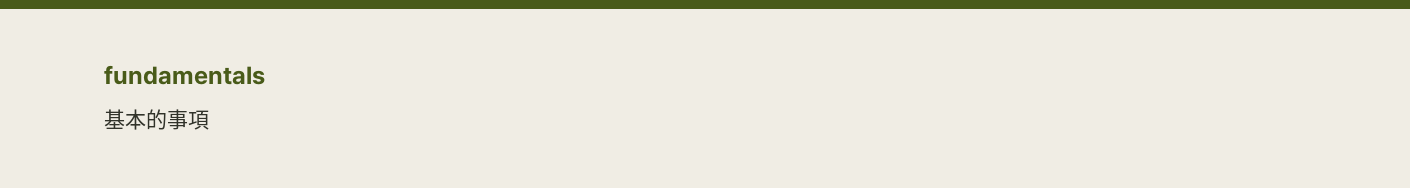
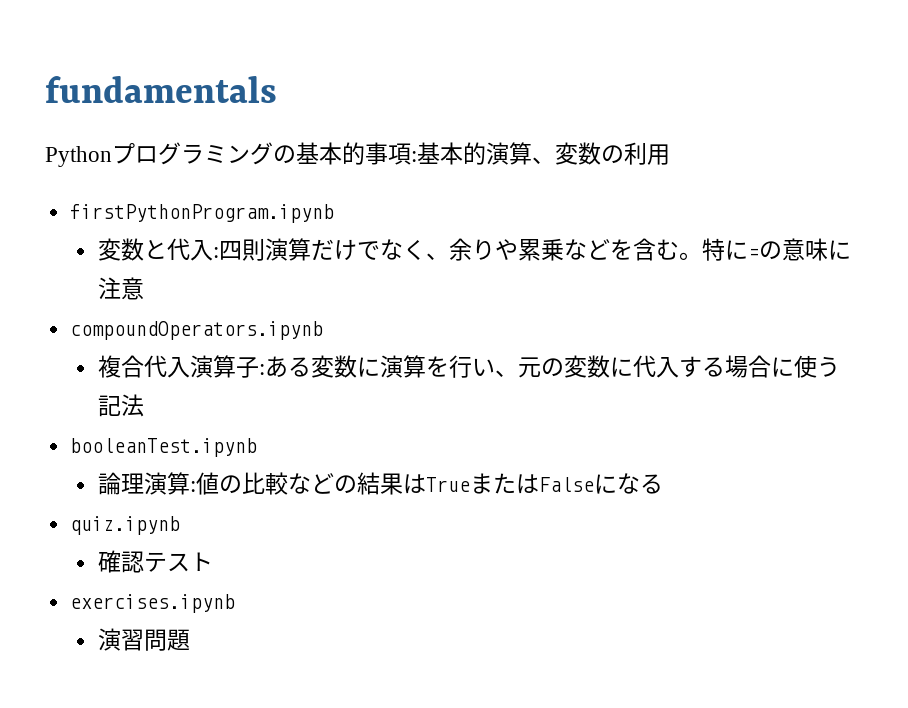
- 基本的事項
+ Pythonプログラミングの基本的事項:基本的演算、変数の利用
+ firstPythonProgram.ipynb
+ 変数と代入:四則演算だけでなく、余りや累乗などを含む。特に=の意味に注意
+ compoundOperators.ipynb
+ 複合代入演算子:ある変数に演算を行い、元の変数に代入する場合に使う記法
+ booleanTest.ipynb
+ 論理演算:値の比較などの結果はTrueまたはFalseになる
+ quiz.ipynb
+ 確認テスト
+ exercises.ipynb
+ 演習問題

